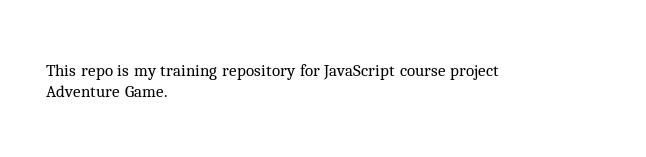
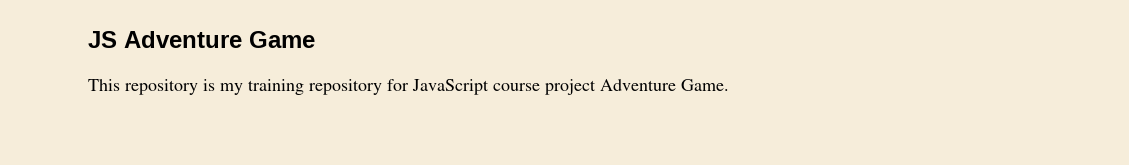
- This repo is my training repository for JavaScript course project Adventure Game.
+ JS Adventure Game
+ This repository is my training repository for JavaScript course project Adventure Game.

